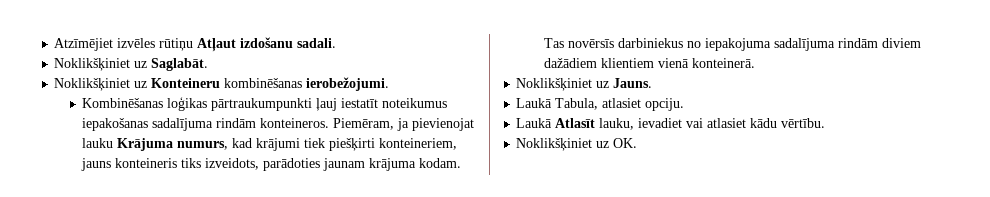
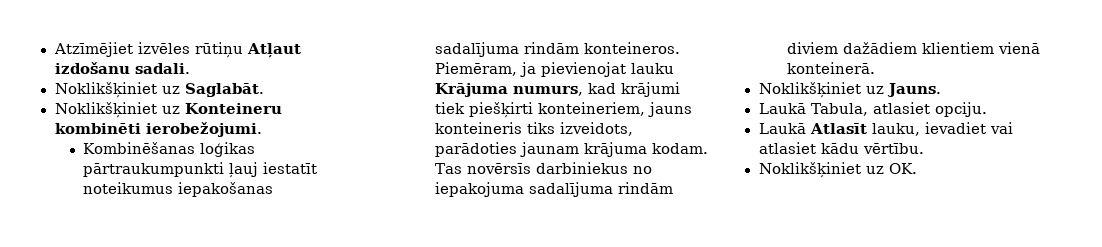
- Noklikšķiniet uz Konteineru kombinēšanas ierobežojumi.
+ Noklikšķiniet uz Konteineru kombinēti ierobežojumi.

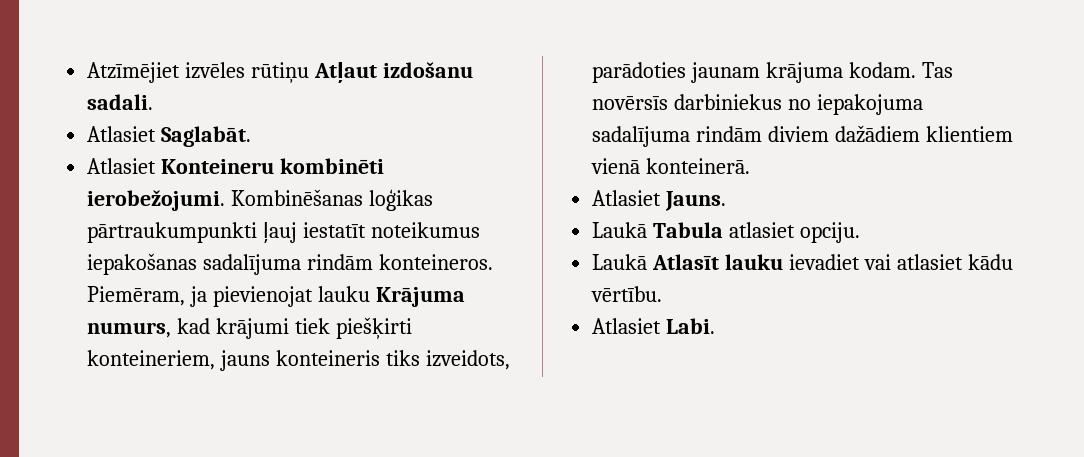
- Noklikšķiniet uz Saglabāt.
+ Atlasiet Saglabāt.
- Noklikšķiniet uz Konteineru kombinēti ierobežojumi.
- Kombinēšanas loģikas pārtraukumpunkti ļauj iestatīt noteikumus iepakošanas sadalījuma rindām konteineros.
+ Atlasiet Konteineru kombinēti ierobežojumi. Kombinēšanas loģikas pārtraukumpunkti ļauj iestatīt noteikumus iepakošanas sadalījuma rindām konteineros.
- Noklikšķiniet uz Jauns.
+ Atlasiet Jauns.
- Laukā Tabula, atlasiet opciju.
+ Laukā Tabula atlasiet opciju.
- Laukā Atlasīt lauku, ievadiet vai atlasiet kādu vērtību.
+ Laukā Atlasīt lauku ievadiet vai atlasiet kādu vērtību.
- Noklikšķiniet uz OK.
+ Atlasiet Labi.

